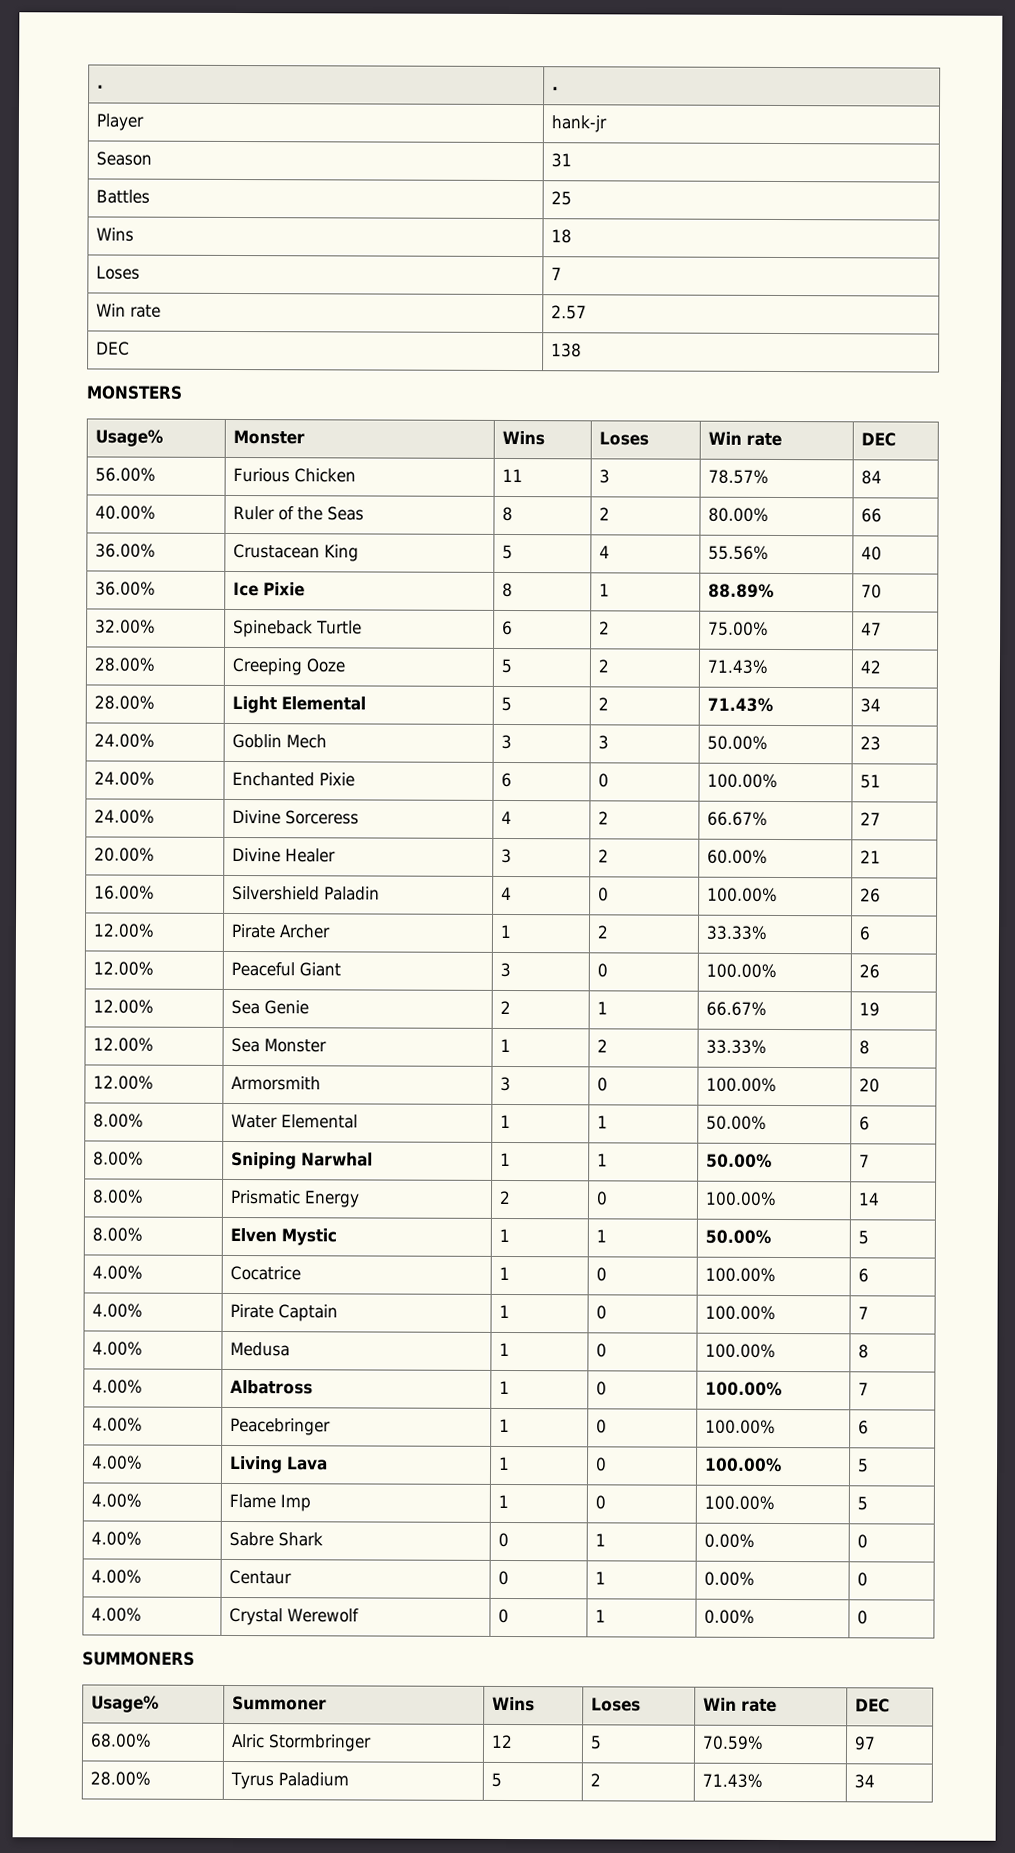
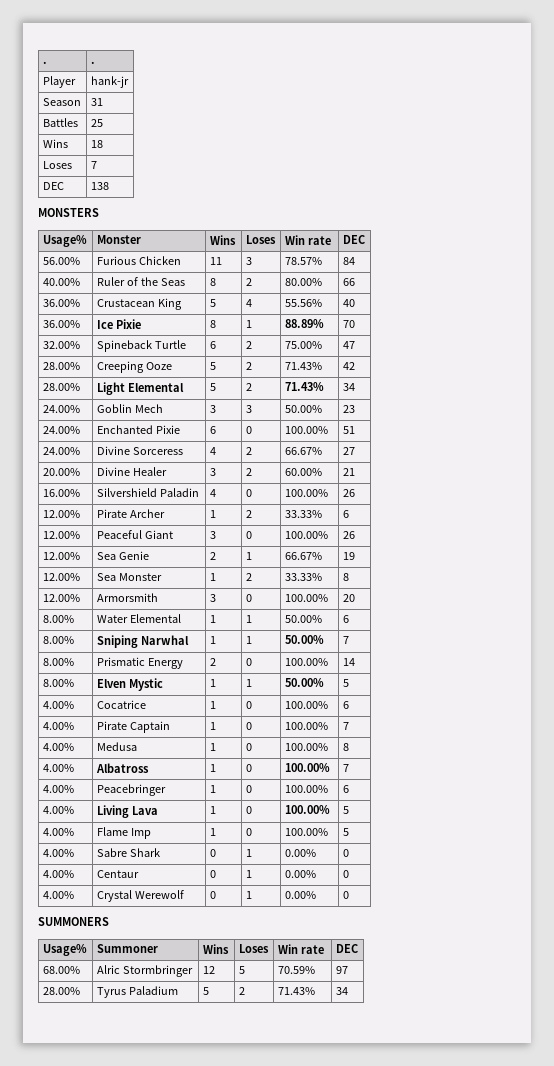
- Win rate | 2.57

